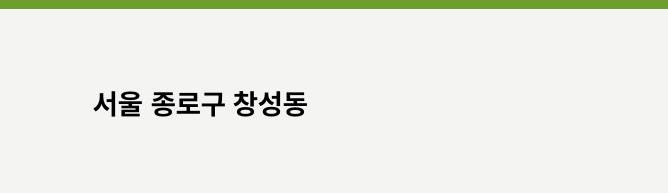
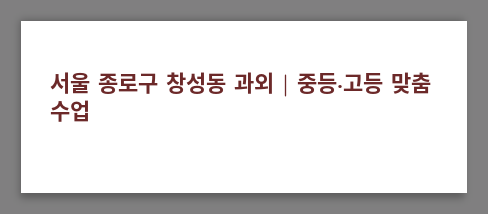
- 서울 종로구 창성동
+ 서울 종로구 창성동 과외 | 중등·고등 맞춤 수업

